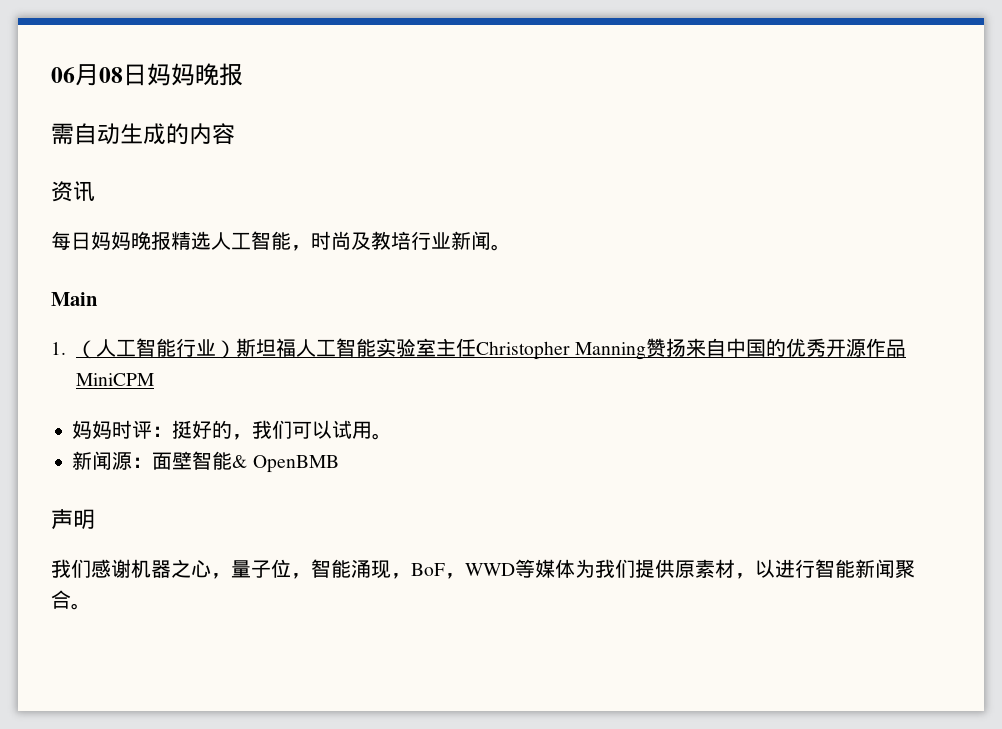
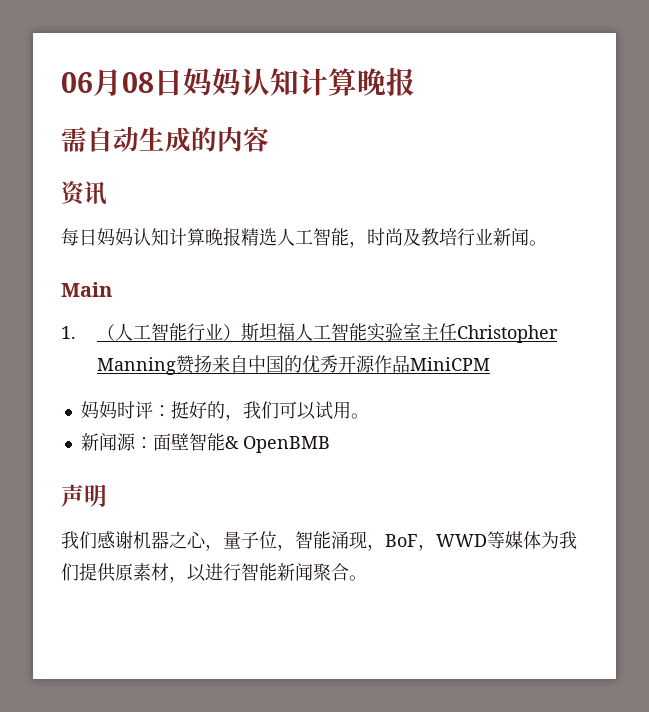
- 06月08日妈妈晚报
+ 06月08日妈妈认知计算晚报
- 每日妈妈晚报精选人工智能，时尚及教培行业新闻。
+ 每日妈妈认知计算晚报精选人工智能，时尚及教培行业新闻。

